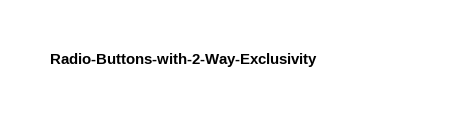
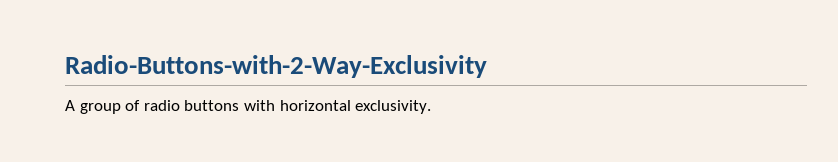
+ A group of radio buttons with horizontal exclusivity.

